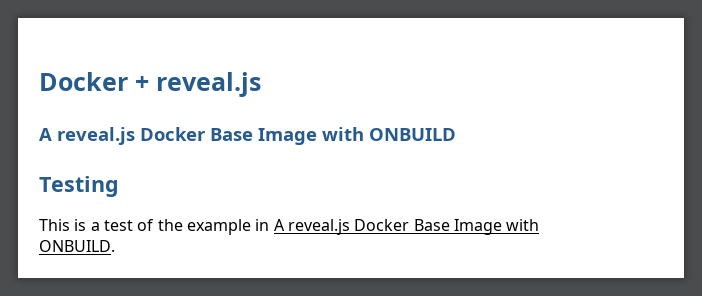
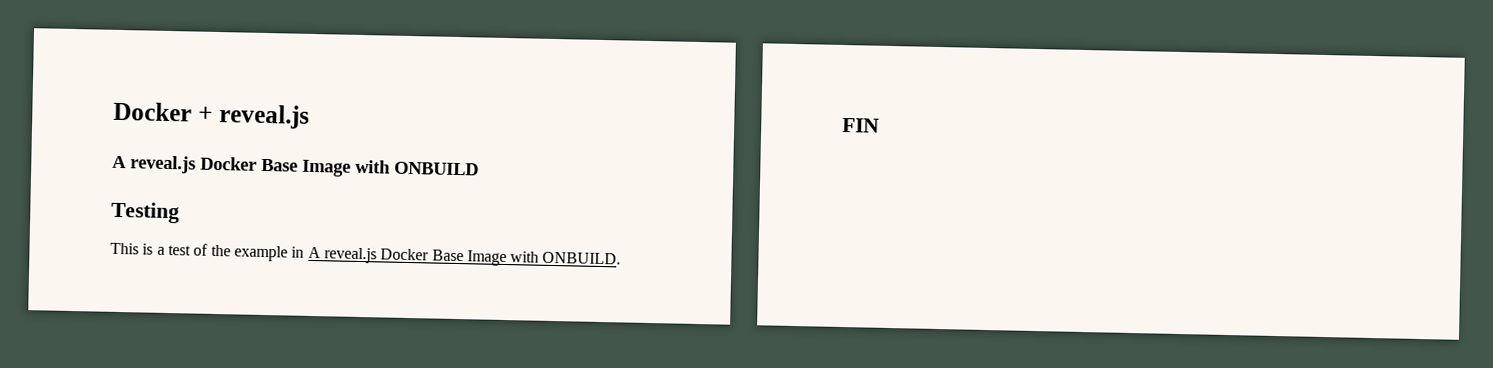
+ FIN

